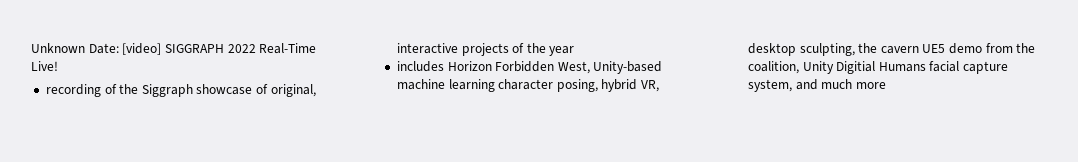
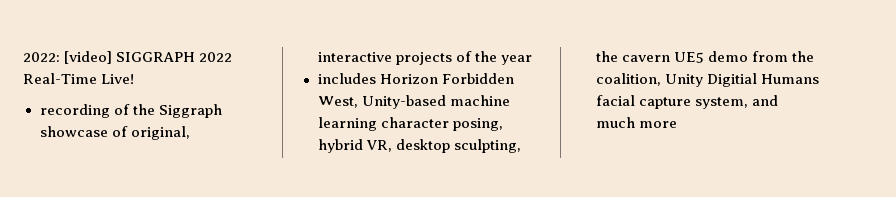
- Unknown Date: [video] SIGGRAPH 2022 Real-Time Live!
+ 2022: [video] SIGGRAPH 2022 Real-Time Live!

